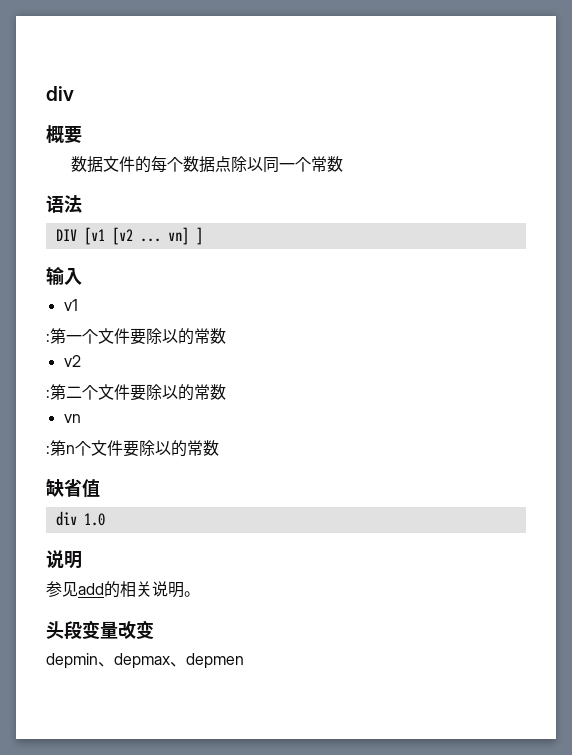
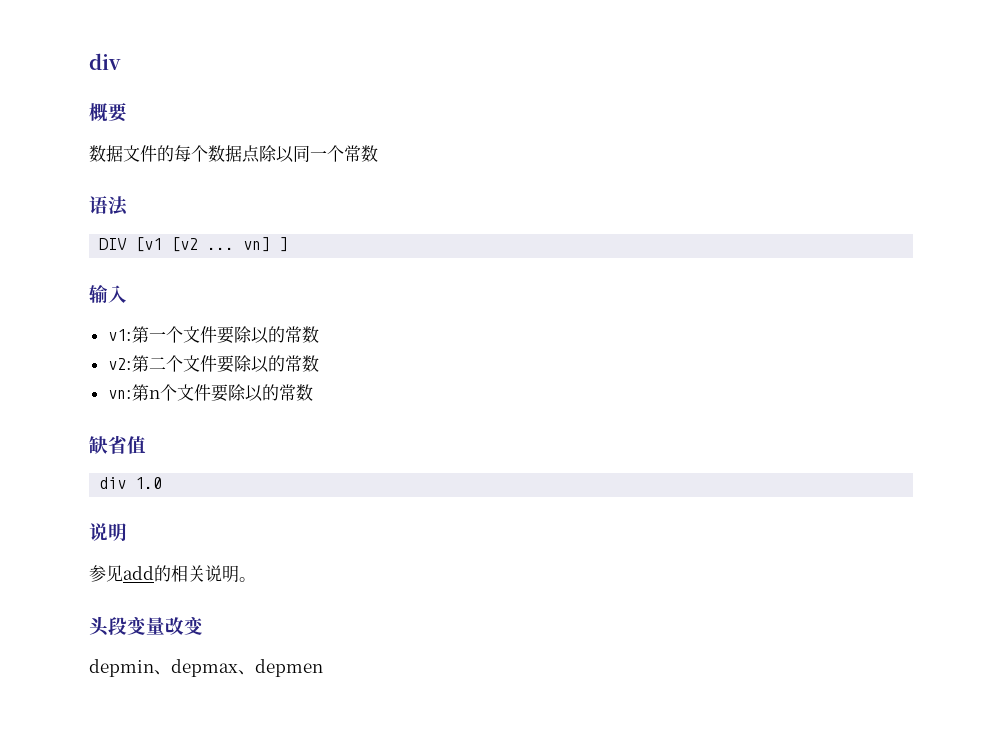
- v1
- :第一个文件要除以的常数
+ v1:第一个文件要除以的常数
- v2
- :第二个文件要除以的常数
+ v2:第二个文件要除以的常数
- vn
- :第n个文件要除以的常数
+ vn:第n个文件要除以的常数

